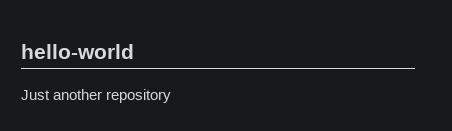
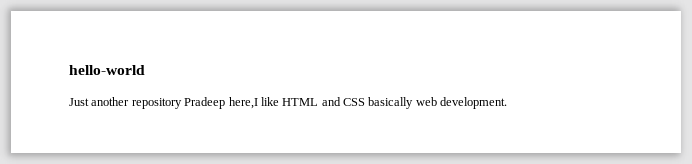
- Just another repository
+ Just another repository Pradeep here,I like HTML and CSS basically web development.

